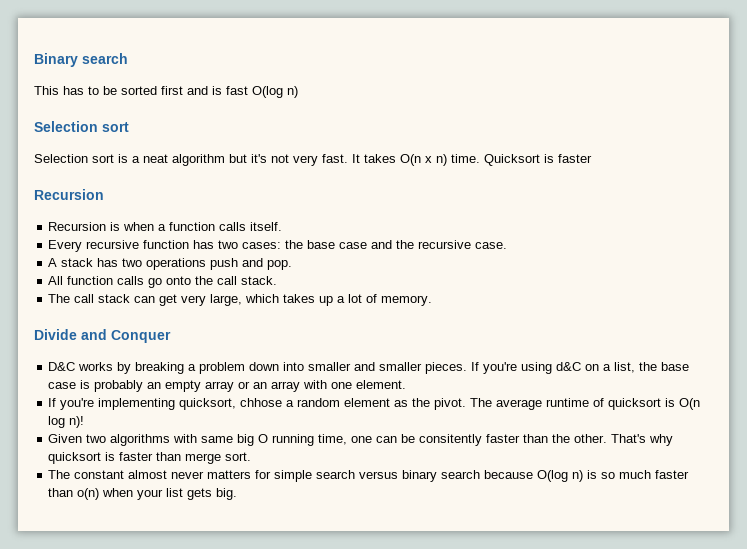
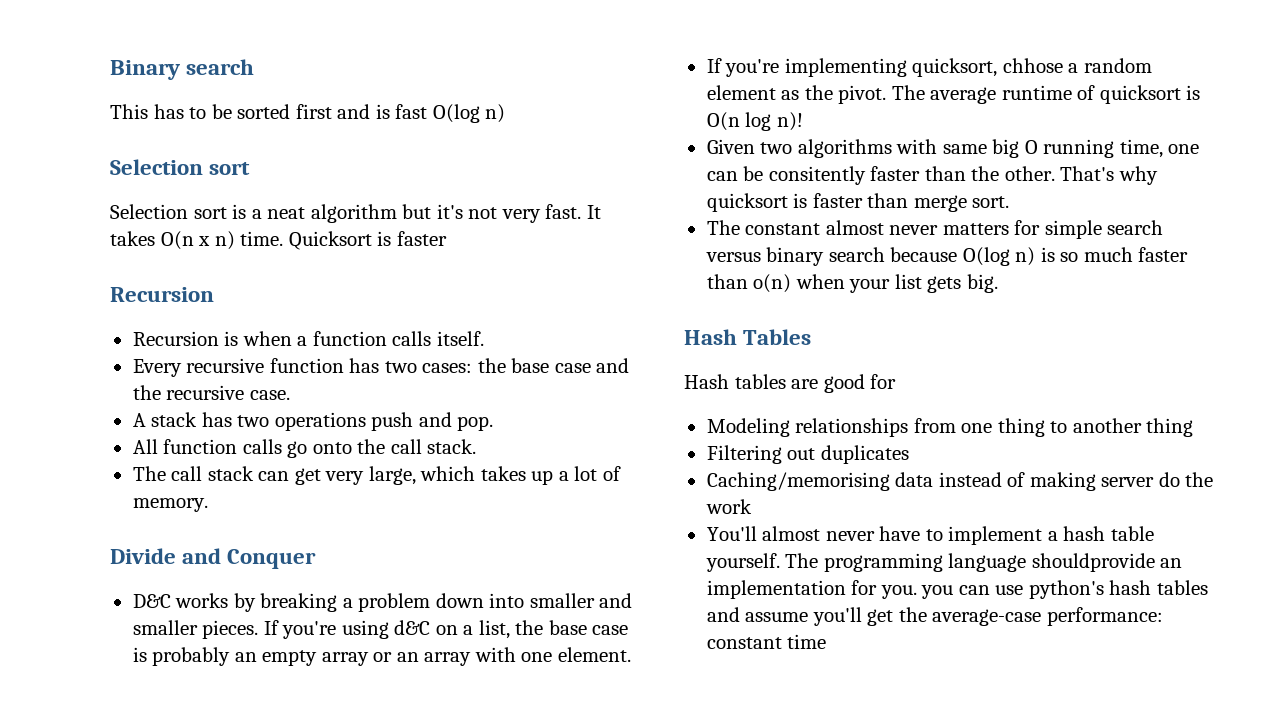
+ Hash Tables
+ Hash tables are good for
+ Modeling relationships from one thing to another thing
+ Filtering out duplicates
+ Caching/memorising data instead of making server do the work
+ You'll almost never have to implement a hash table yourself. The programming language shouldprovide an implementation for you. you can use python's hash tables and assume you'll get the average-case performance: constant time

